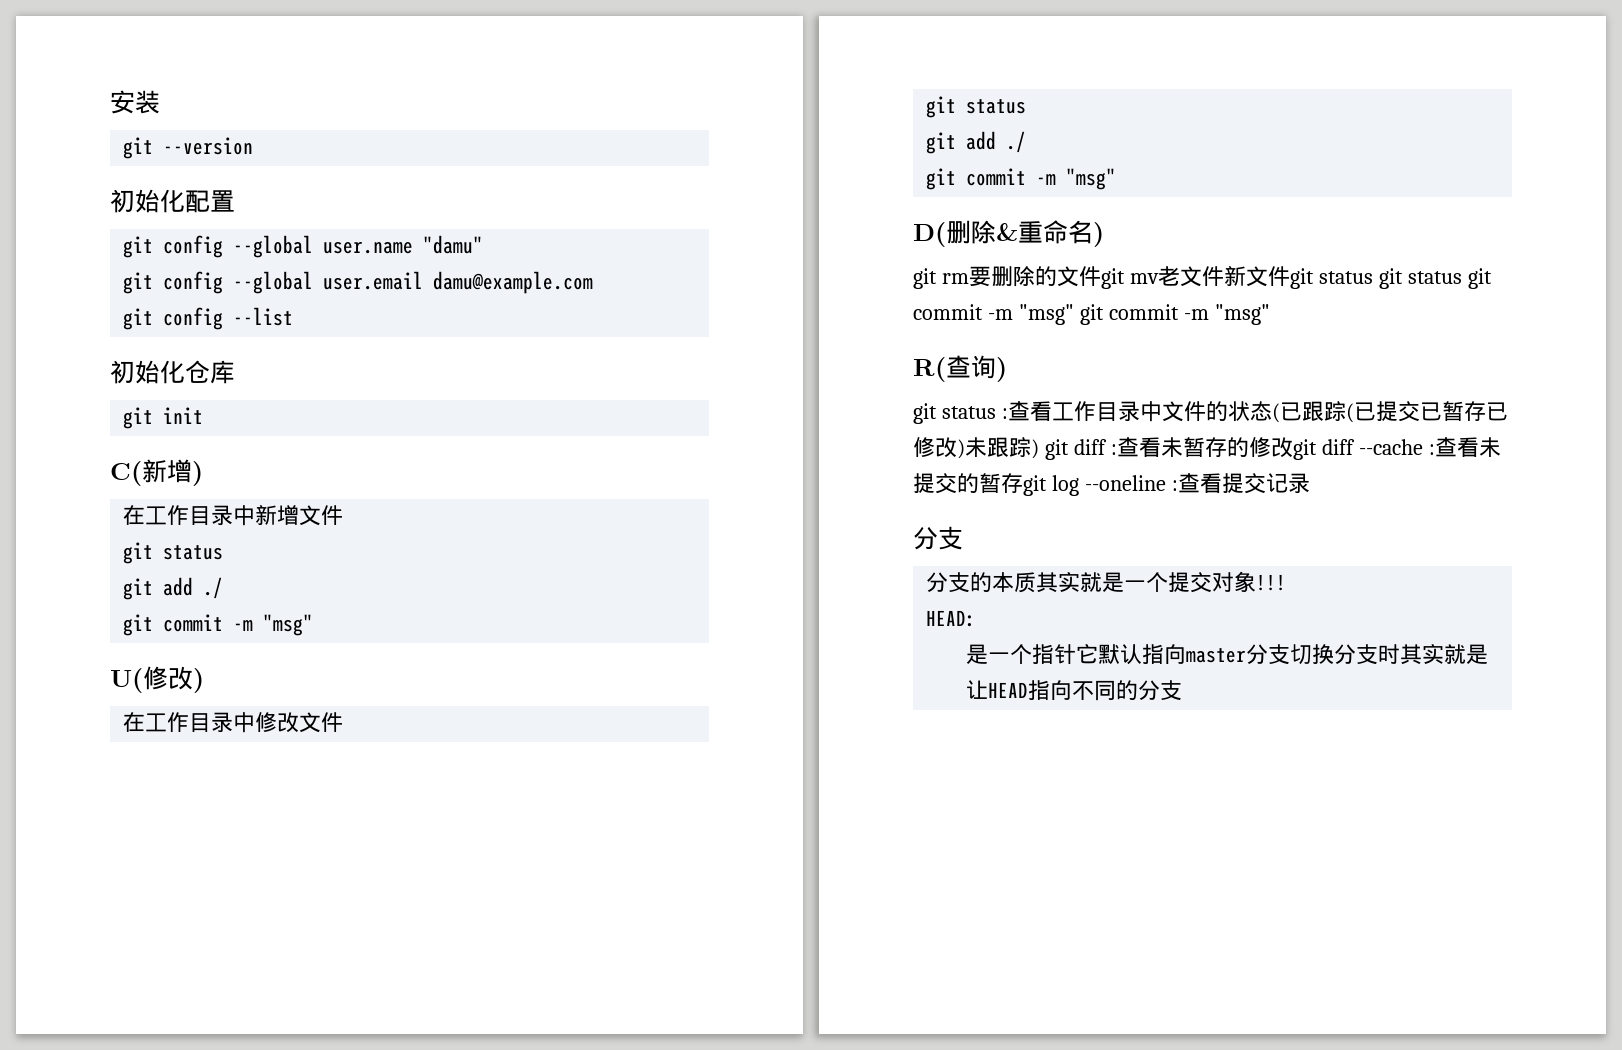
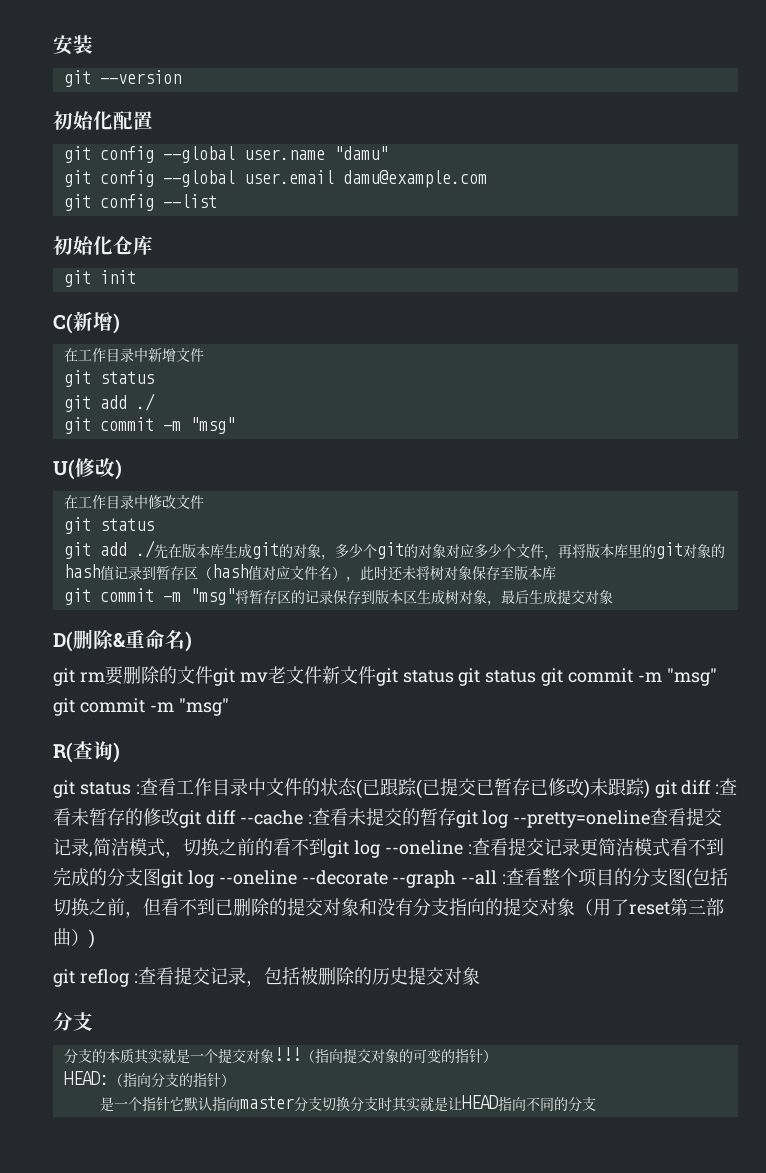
  在工作目录中修改文件
  git status
- git add ./
- git commit -m "msg"
+ git add ./先在版本库生成git的对象，多少个git的对象对应多少个文件，再将版本库里的git对象的hash值记录到暂存区（hash值对应文件名），此时还未将树对象保存至版本库
+ git commit -m "msg"将暂存区的记录保存到版本区生成树对象，最后生成提交对象
- git status :查看工作目录中文件的状态(已跟踪(已提交已暂存已修改)未跟踪) git diff :查看未暂存的修改git diff --cache :查看未提交的暂存git log --oneline :查看提交记录
+ git status :查看工作目录中文件的状态(已跟踪(已提交已暂存已修改)未跟踪) git diff :查看未暂存的修改git diff --cache :查看未提交的暂存git log --pretty=oneline查看提交记录,简洁模式，切换之前的看不到git log --oneline :查看提交记录更简洁模式看不到完成的分支图git log --oneline --decorate --graph --all :查看整个项目的分支图(包括切换之前，但看不到已删除的提交对象和没有分支指向的提交对象（用了reset第三部曲）)
+ git reflog :查看提交记录，包括被删除的历史提交对象
- 分支的本质其实就是一个提交对象!!!
- HEAD:
+ 分支的本质其实就是一个提交对象!!!（指向提交对象的可变的指针）
+ HEAD:（指向分支的指针）

